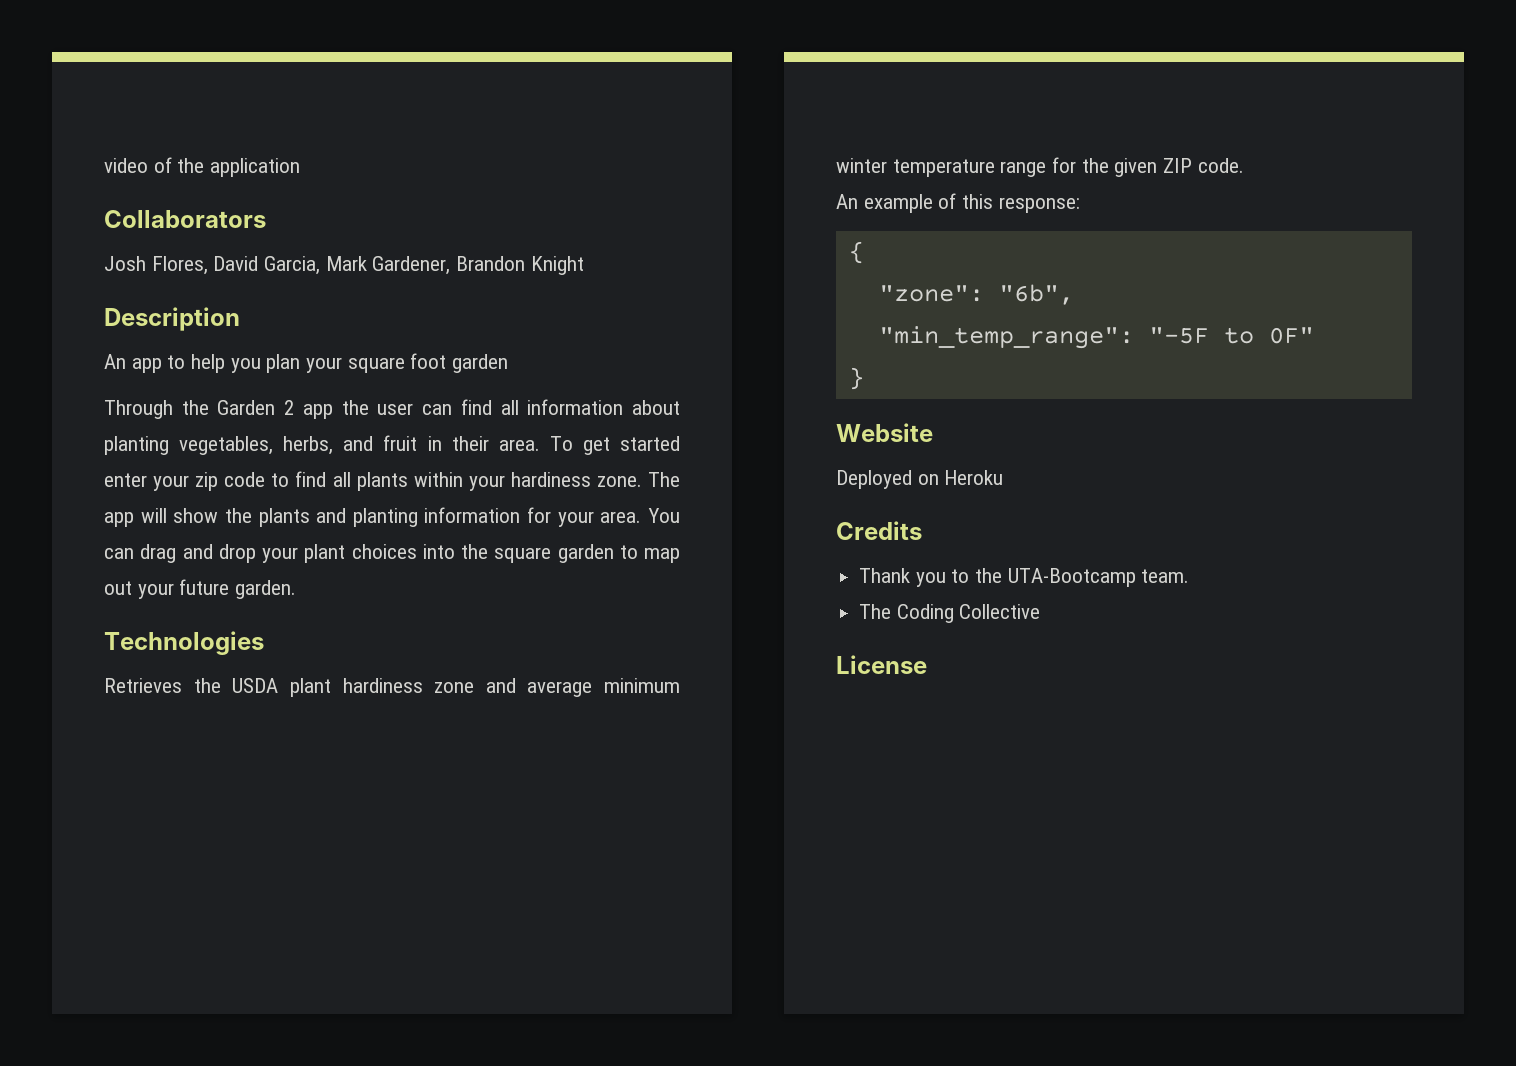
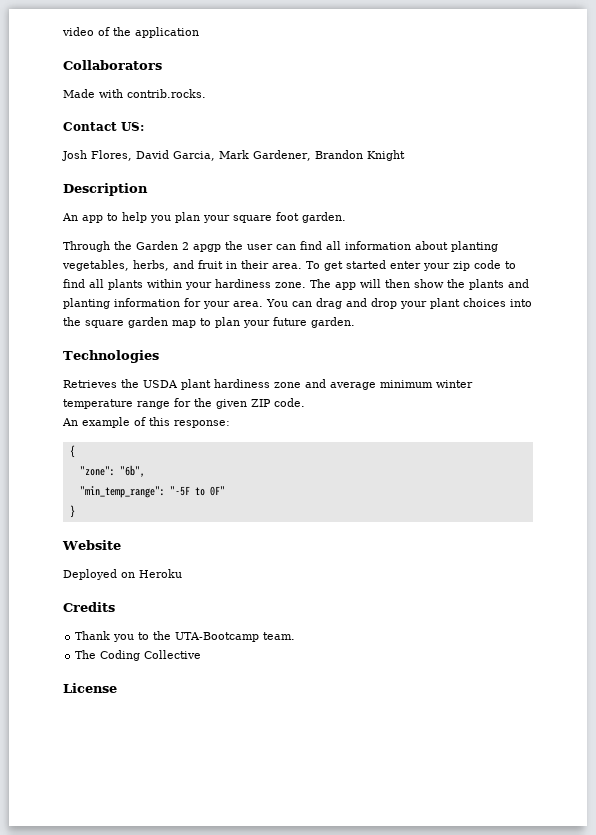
+ Made with contrib.rocks.
+ Contact US:
- An app to help you plan your square foot garden
+ An app to help you plan your square foot garden.
- Through the Garden 2 app the user can find all information about planting vegetables, herbs, and fruit in their area.
+ Through the Garden 2 apgp the user can find all information about planting vegetables, herbs, and fruit in their area.
- The app will show the plants and planting information for your area.
+ The app will then show the plants and planting information for your area.
- You can drag and drop your plant choices into the square garden to map out your future garden.
+ You can drag and drop your plant choices into the square garden map to plan your future garden.

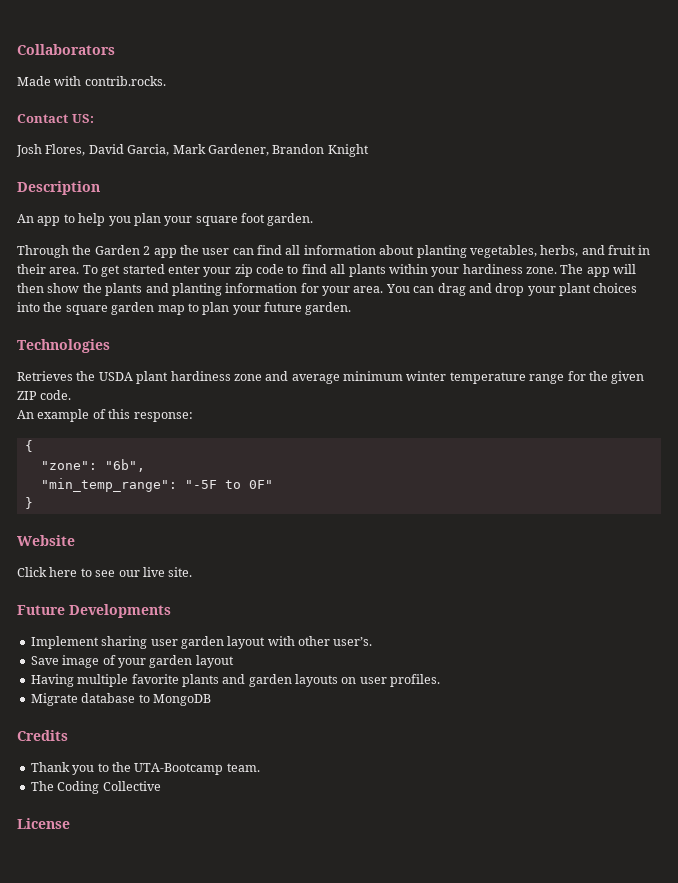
- video of the application
- Through the Garden 2 apgp the user can find all information about planting vegetables, herbs, and fruit in their area.
+ Through the Garden 2 app the user can find all information about planting vegetables, herbs, and fruit in their area.
- Deployed on Heroku
+ Click here to see our live site.
+ Future Developments
+ Implement sharing user garden layout with other user’s.
+ Save image of your garden layout
+ Having multiple favorite plants and garden layouts on user profiles.
+ Migrate database to MongoDB

